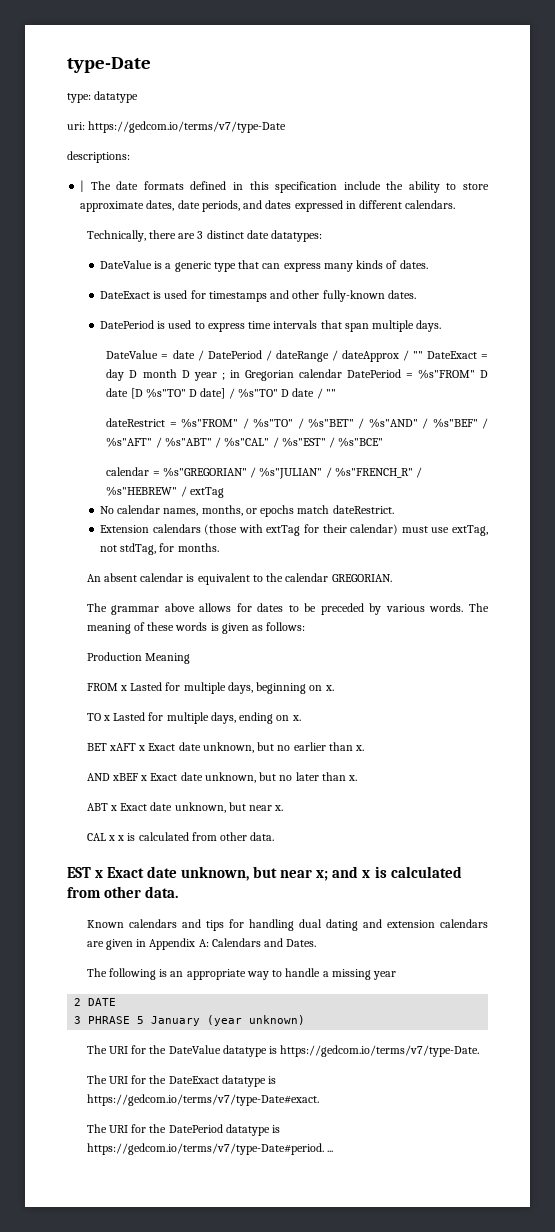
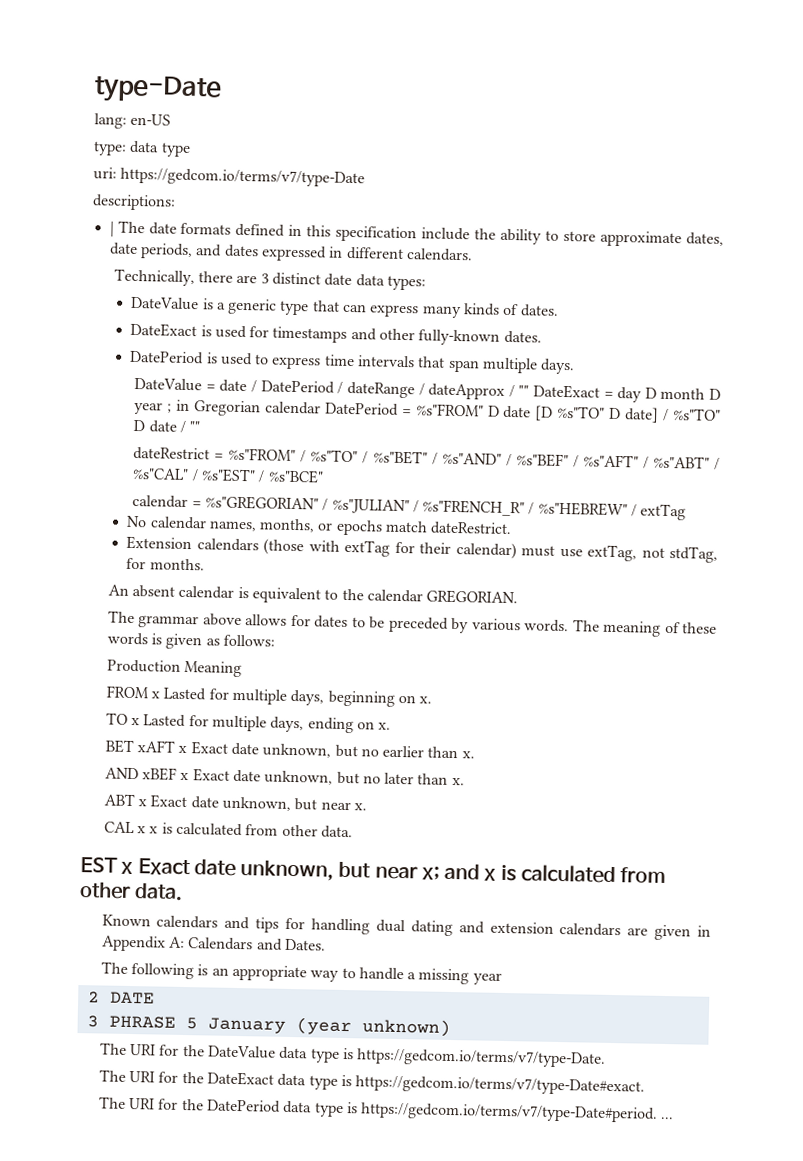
+ lang: en-US
- type: datatype
+ type: data type
- Technically, there are 3 distinct date datatypes:
+ Technically, there are 3 distinct date data types:
- The URI for the DateValue datatype is https://gedcom.io/terms/v7/type-Date.
+ The URI for the DateValue data type is https://gedcom.io/terms/v7/type-Date.
- The URI for the DateExact datatype is https://gedcom.io/terms/v7/type-Date#exact.
+ The URI for the DateExact data type is https://gedcom.io/terms/v7/type-Date#exact.
- The URI for the DatePeriod datatype is https://gedcom.io/terms/v7/type-Date#period. ...
+ The URI for the DatePeriod data type is https://gedcom.io/terms/v7/type-Date#period. ...

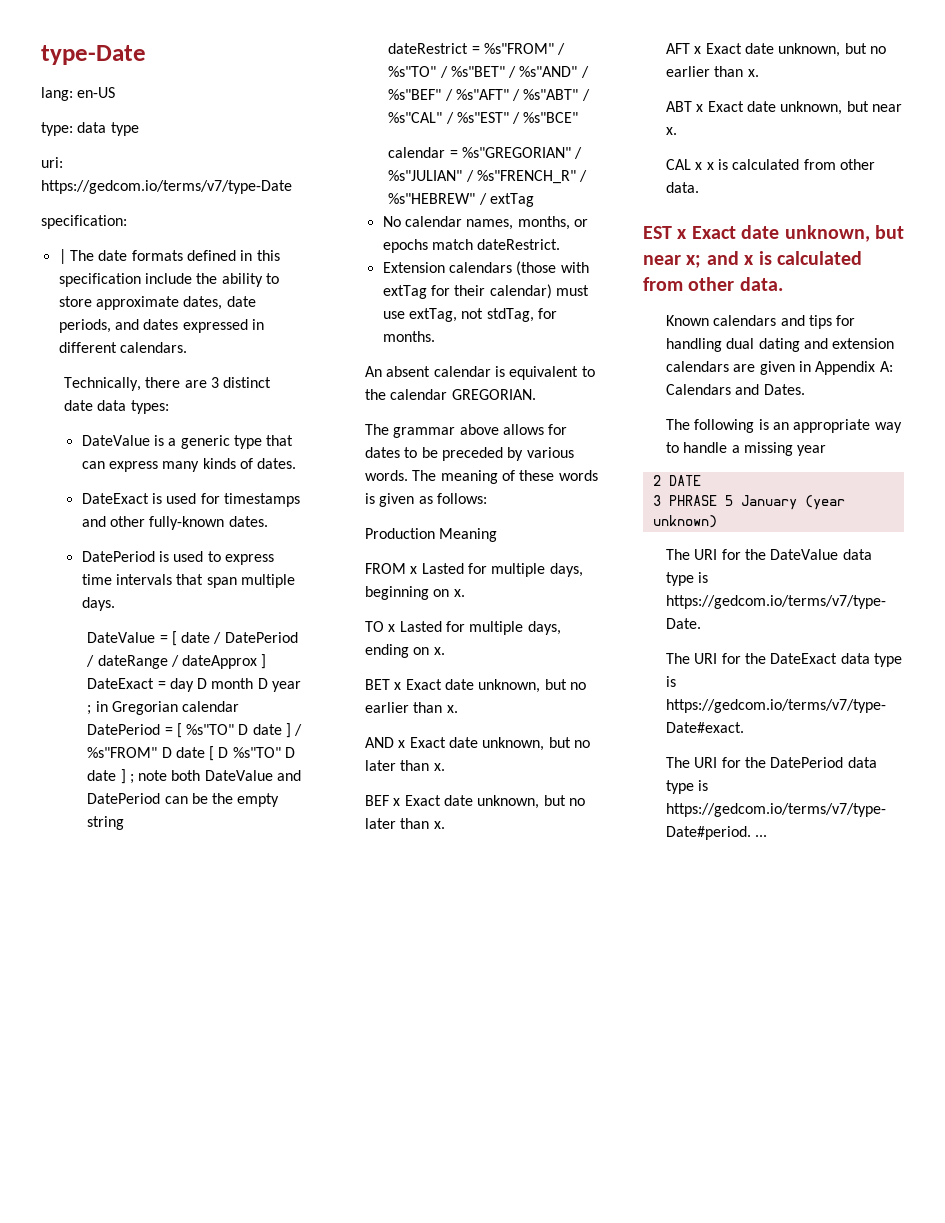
- descriptions:
+ specification:
- DateValue = date / DatePeriod / dateRange / dateApprox / "" DateExact = day D month D year ; in Gregorian calendar DatePeriod = %s"FROM" D date [D %s"TO" D date] / %s"TO" D date / ""
+ DateValue = [ date / DatePeriod / dateRange / dateApprox ] DateExact = day D month D year ; in Gregorian calendar DatePeriod = [ %s"TO" D date ] / %s"FROM" D date [ D %s"TO" D date ] ; note both DateValue and DatePeriod can be the empty string
- BET xAFT x Exact date unknown, but no earlier than x.
+ BET x Exact date unknown, but no earlier than x.
- AND xBEF x Exact date unknown, but no later than x.
+ AND x Exact date unknown, but no later than x.
+ BEF x Exact date unknown, but no later than x.
+ AFT x Exact date unknown, but no earlier than x.

